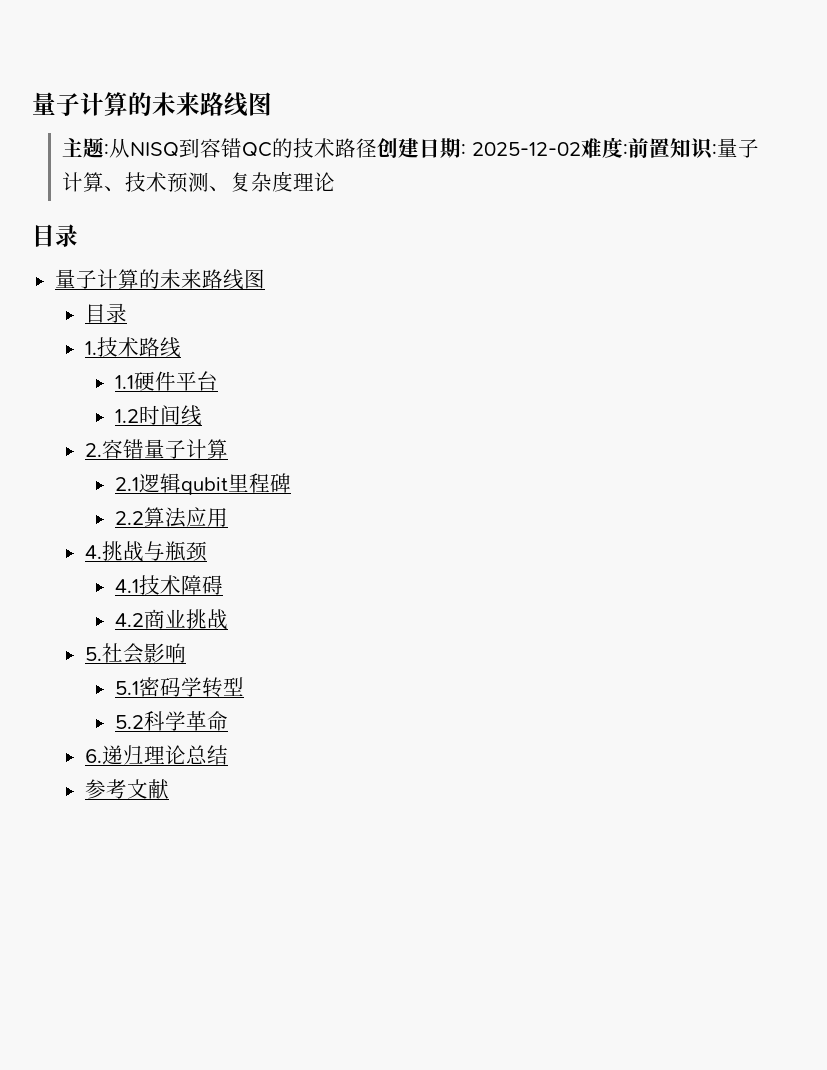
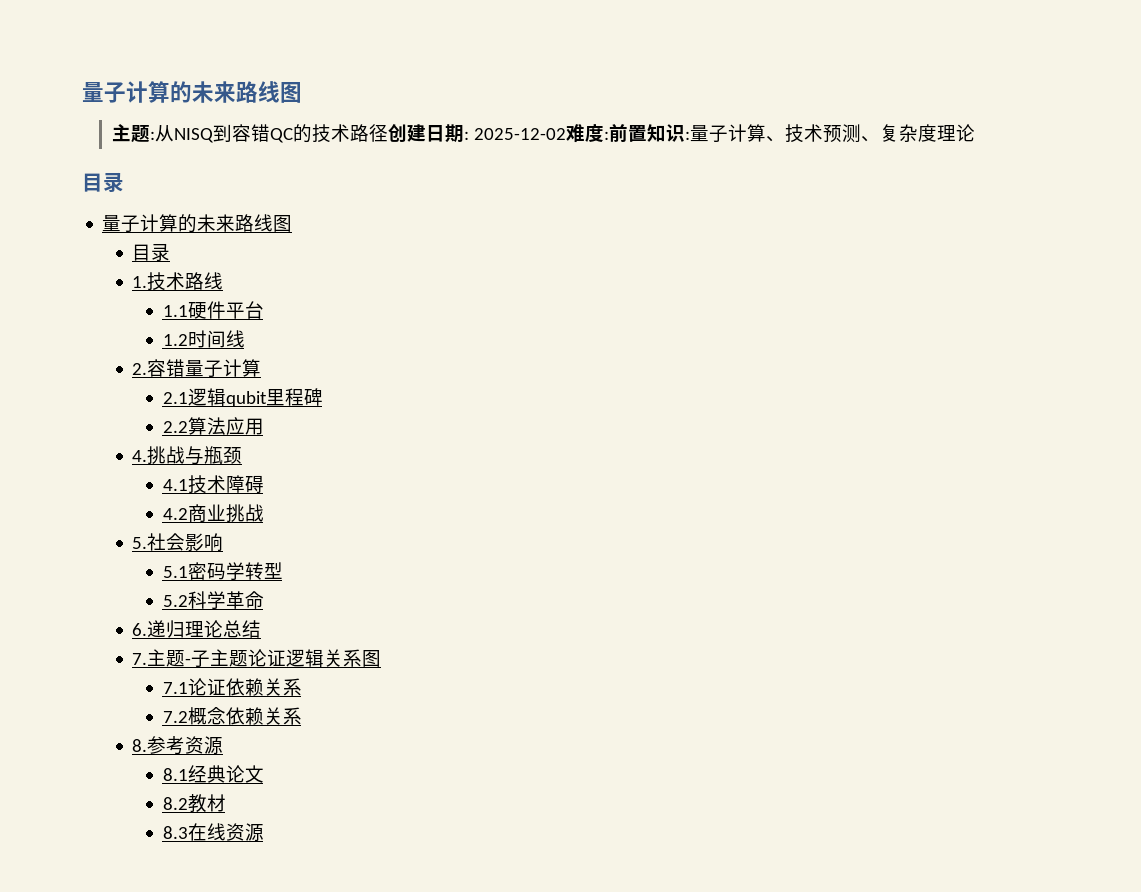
- 参考文献
+ 7.主题-子主题论证逻辑关系图
+ 7.1论证依赖关系
+ 7.2概念依赖关系
+ 8.参考资源
+ 8.1经典论文
+ 8.2教材
+ 8.3在线资源

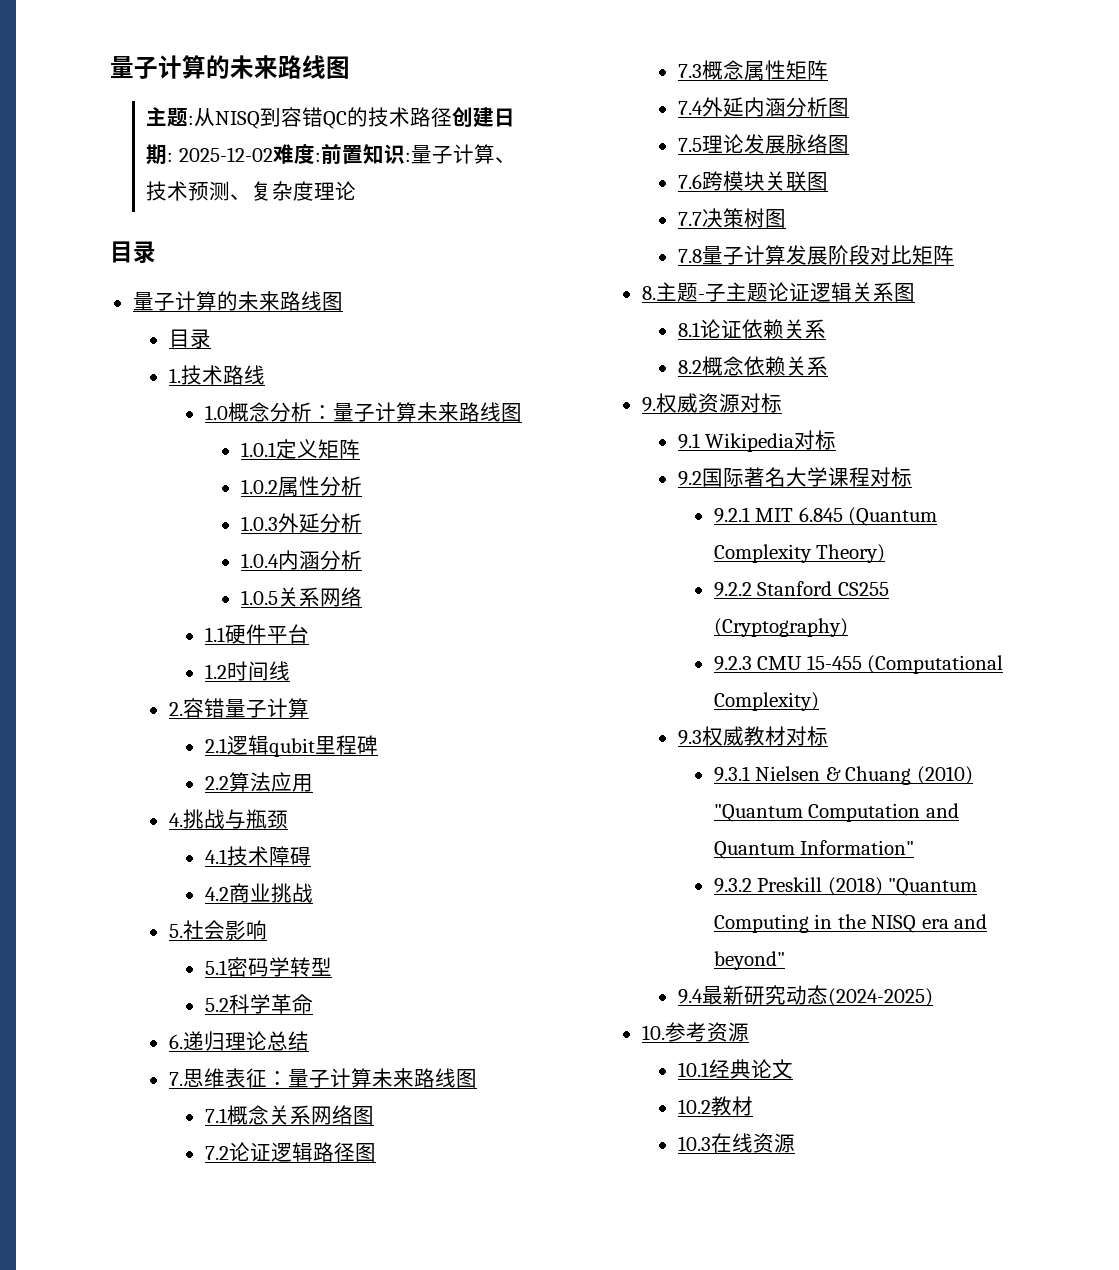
+ 1.0概念分析：量子计算未来路线图
+ 1.0.1定义矩阵
+ 1.0.2属性分析
+ 1.0.3外延分析
+ 1.0.4内涵分析
+ 1.0.5关系网络
- 7.主题-子主题论证逻辑关系图
+ 7.思维表征：量子计算未来路线图
+ 7.1概念关系网络图
+ 7.2论证逻辑路径图
+ 7.3概念属性矩阵
+ 7.4外延内涵分析图
+ 7.5理论发展脉络图
+ 7.6跨模块关联图
+ 7.7决策树图
+ 7.8量子计算发展阶段对比矩阵
+ 8.主题-子主题论证逻辑关系图
- 7.1论证依赖关系
+ 8.1论证依赖关系
- 7.2概念依赖关系
+ 8.2概念依赖关系
- 8.参考资源
+ 9.权威资源对标
+ 9.1 Wikipedia对标
+ 9.2国际著名大学课程对标
+ 9.2.1 MIT 6.845 (Quantum Complexity Theory)
+ 9.2.2 Stanford CS255 (Cryptography)
+ 9.2.3 CMU 15-455 (Computational Complexity)
+ 9.3权威教材对标
+ 9.3.1 Nielsen & Chuang (2010) "Quantum Computation and Quantum Information"
+ 9.3.2 Preskill (2018) "Quantum Computing in the NISQ era and beyond"
+ 9.4最新研究动态(2024-2025)
+ 10.参考资源
- 8.1经典论文
+ 10.1经典论文
- 8.2教材
+ 10.2教材
- 8.3在线资源
+ 10.3在线资源

